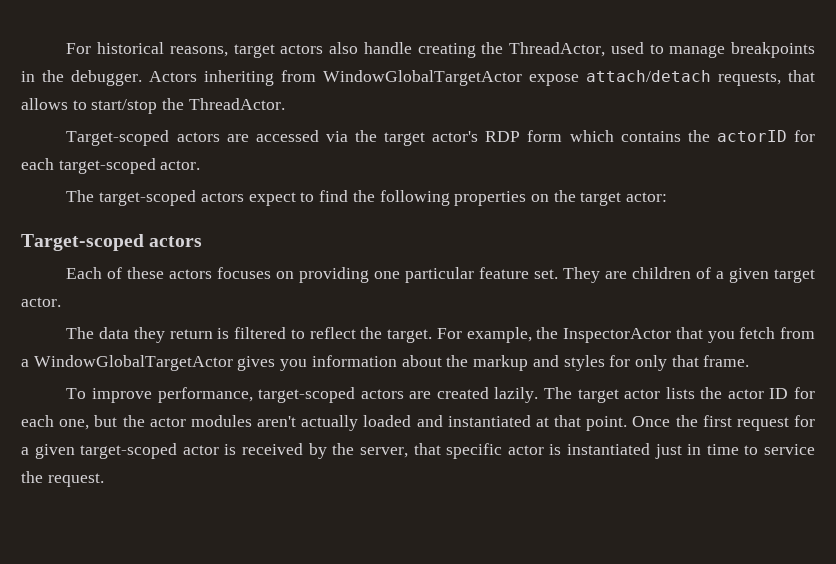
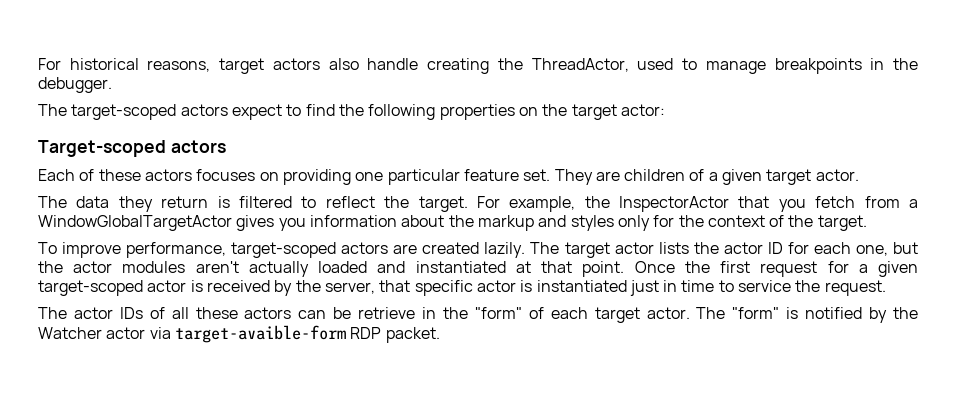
- Actors inheriting from WindowGlobalTargetActor expose attach/detach requests, that allows to start/stop the ThreadActor.
- Target-scoped actors are accessed via the target actor's RDP form which contains the actorID for each target-scoped actor.
- For example, the InspectorActor that you fetch from a WindowGlobalTargetActor gives you information about the markup and styles for only that frame.
+ For example, the InspectorActor that you fetch from a WindowGlobalTargetActor gives you information about the markup and styles only for the context of the target.
+ The actor IDs of all these actors can be retrieve in the "form" of each target actor. The "form" is notified by the Watcher actor via target-avaible-form RDP packet.

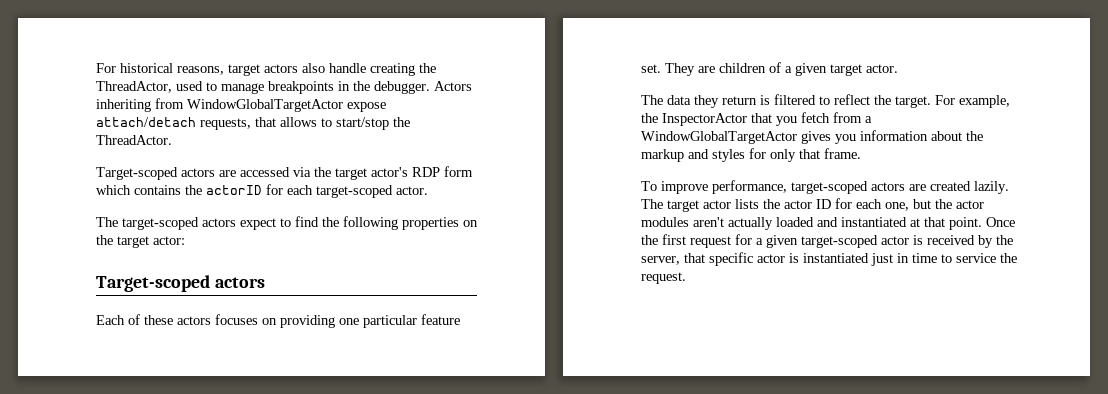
+ Actors inheriting from WindowGlobalTargetActor expose attach/detach requests, that allows to start/stop the ThreadActor.
+ Target-scoped actors are accessed via the target actor's RDP form which contains the actorID for each target-scoped actor.
- For example, the InspectorActor that you fetch from a WindowGlobalTargetActor gives you information about the markup and styles only for the context of the target.
+ For example, the InspectorActor that you fetch from a WindowGlobalTargetActor gives you information about the markup and styles for only that frame.
- The actor IDs of all these actors can be retrieve in the "form" of each target actor. The "form" is notified by the Watcher actor via target-avaible-form RDP packet.

